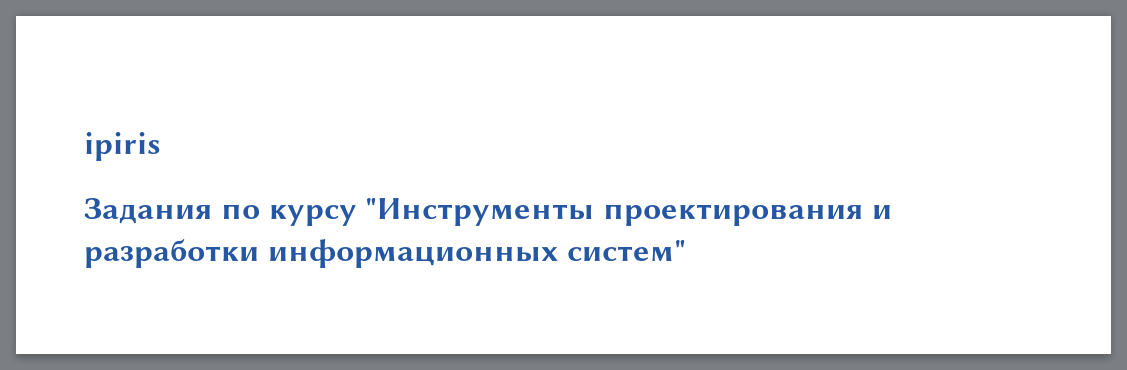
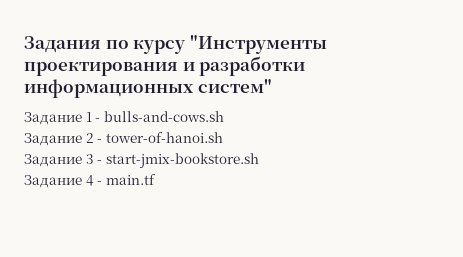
- ipiris
+ Задание 1 - bulls-and-cows.sh
+ Задание 2 - tower-of-hanoi.sh
+ Задание 3 - start-jmix-bookstore.sh
+ Задание 4 - main.tf

